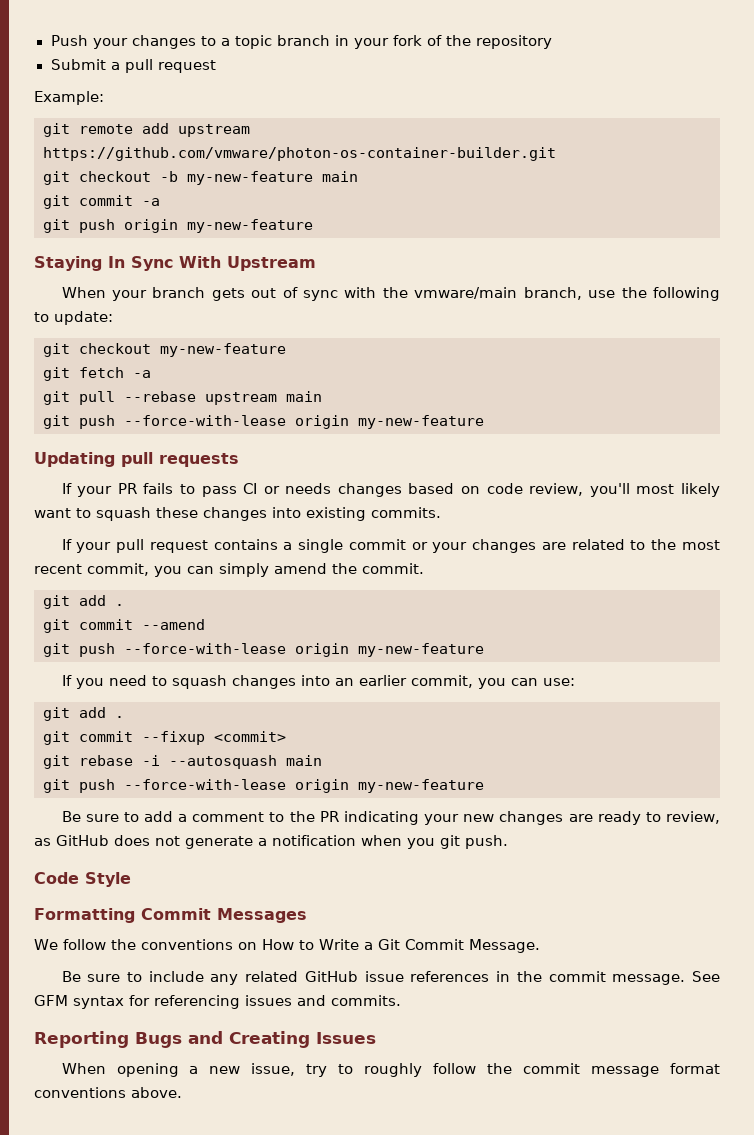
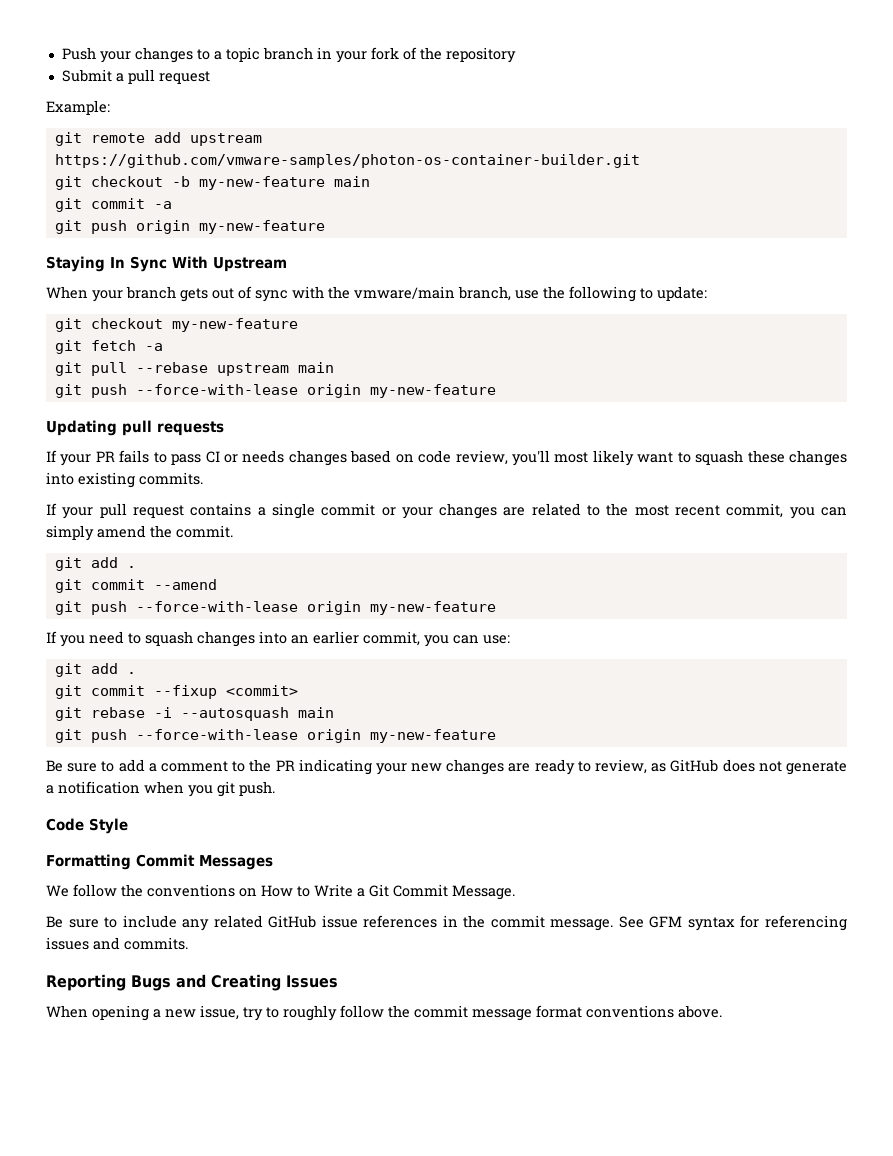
- git remote add upstream https://github.com/vmware/photon-os-container-builder.git
+ git remote add upstream https://github.com/vmware-samples/photon-os-container-builder.git

